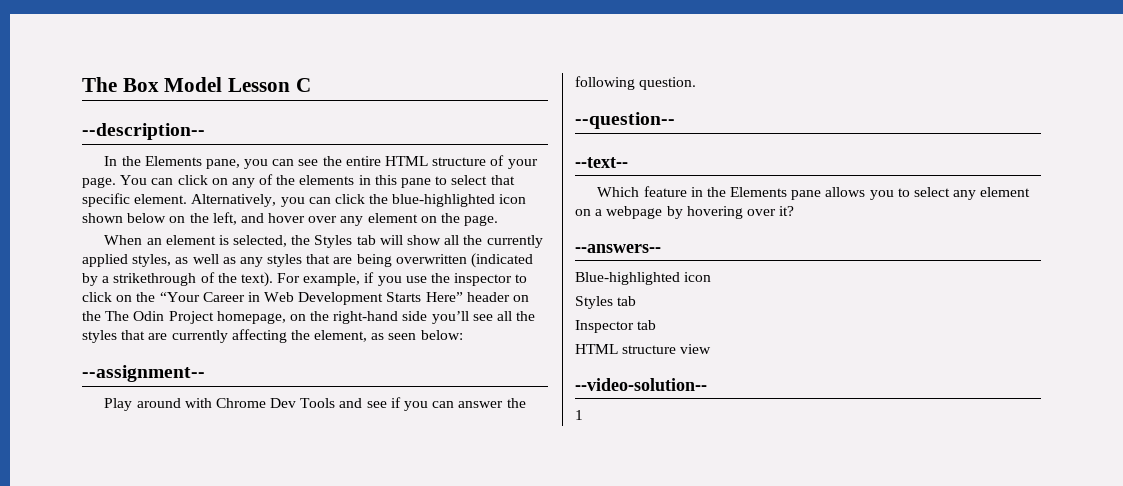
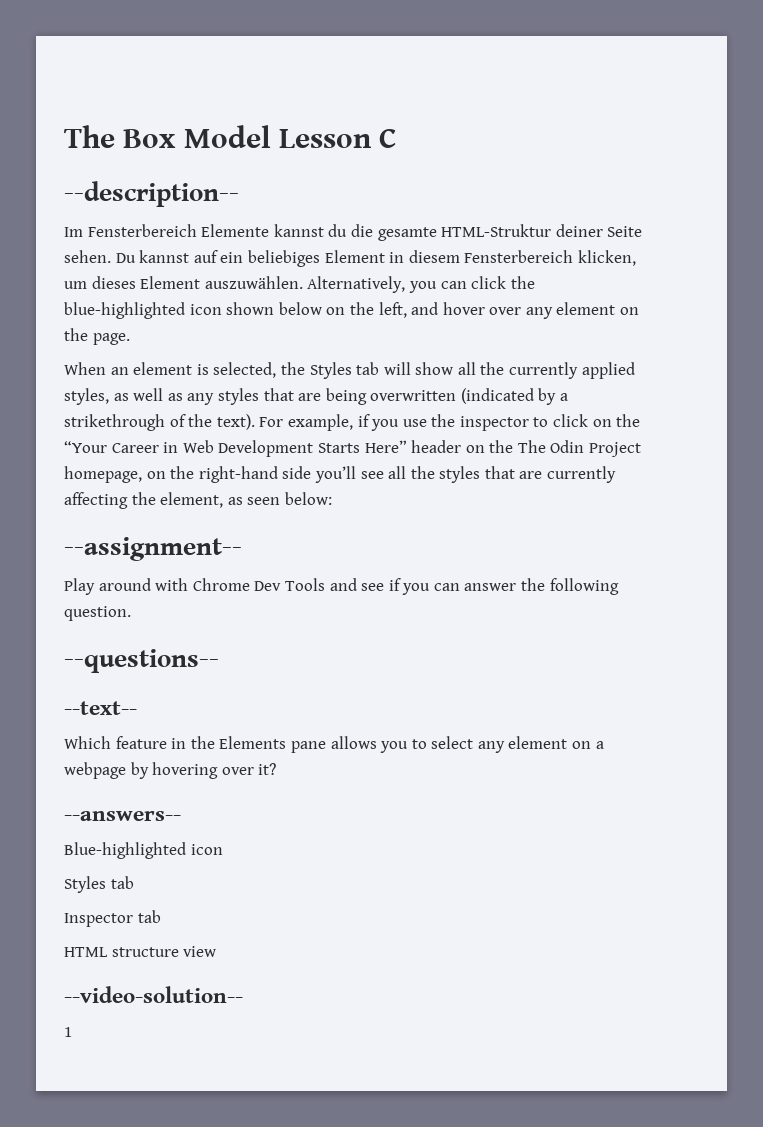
- In the Elements pane, you can see the entire HTML structure of your page. You can click on any of the elements in this pane to select that specific element.
+ Im Fensterbereich Elemente kannst du die gesamte HTML-Struktur deiner Seite sehen. Du kannst auf ein beliebiges Element in diesem Fensterbereich klicken, um dieses Element auszuwählen.
- --question--
+ --questions--

